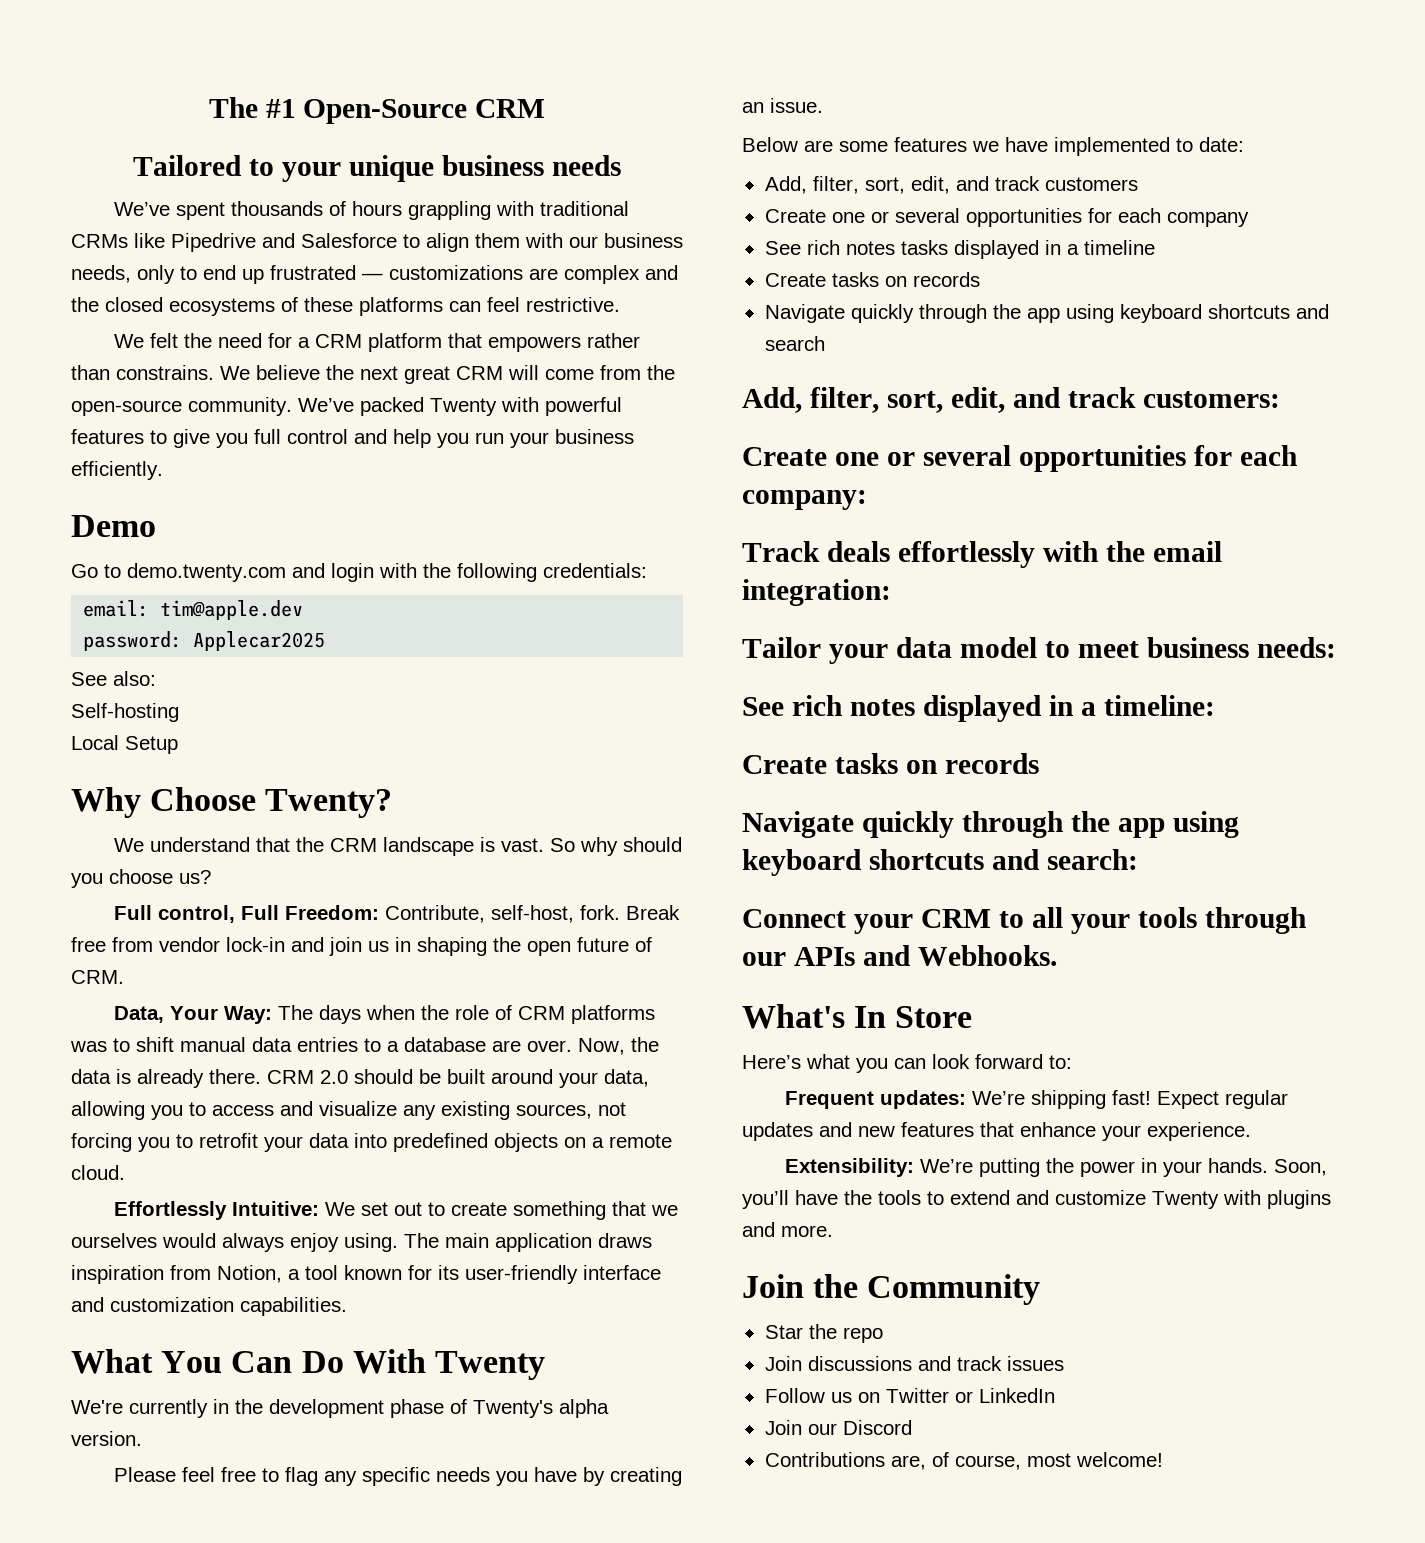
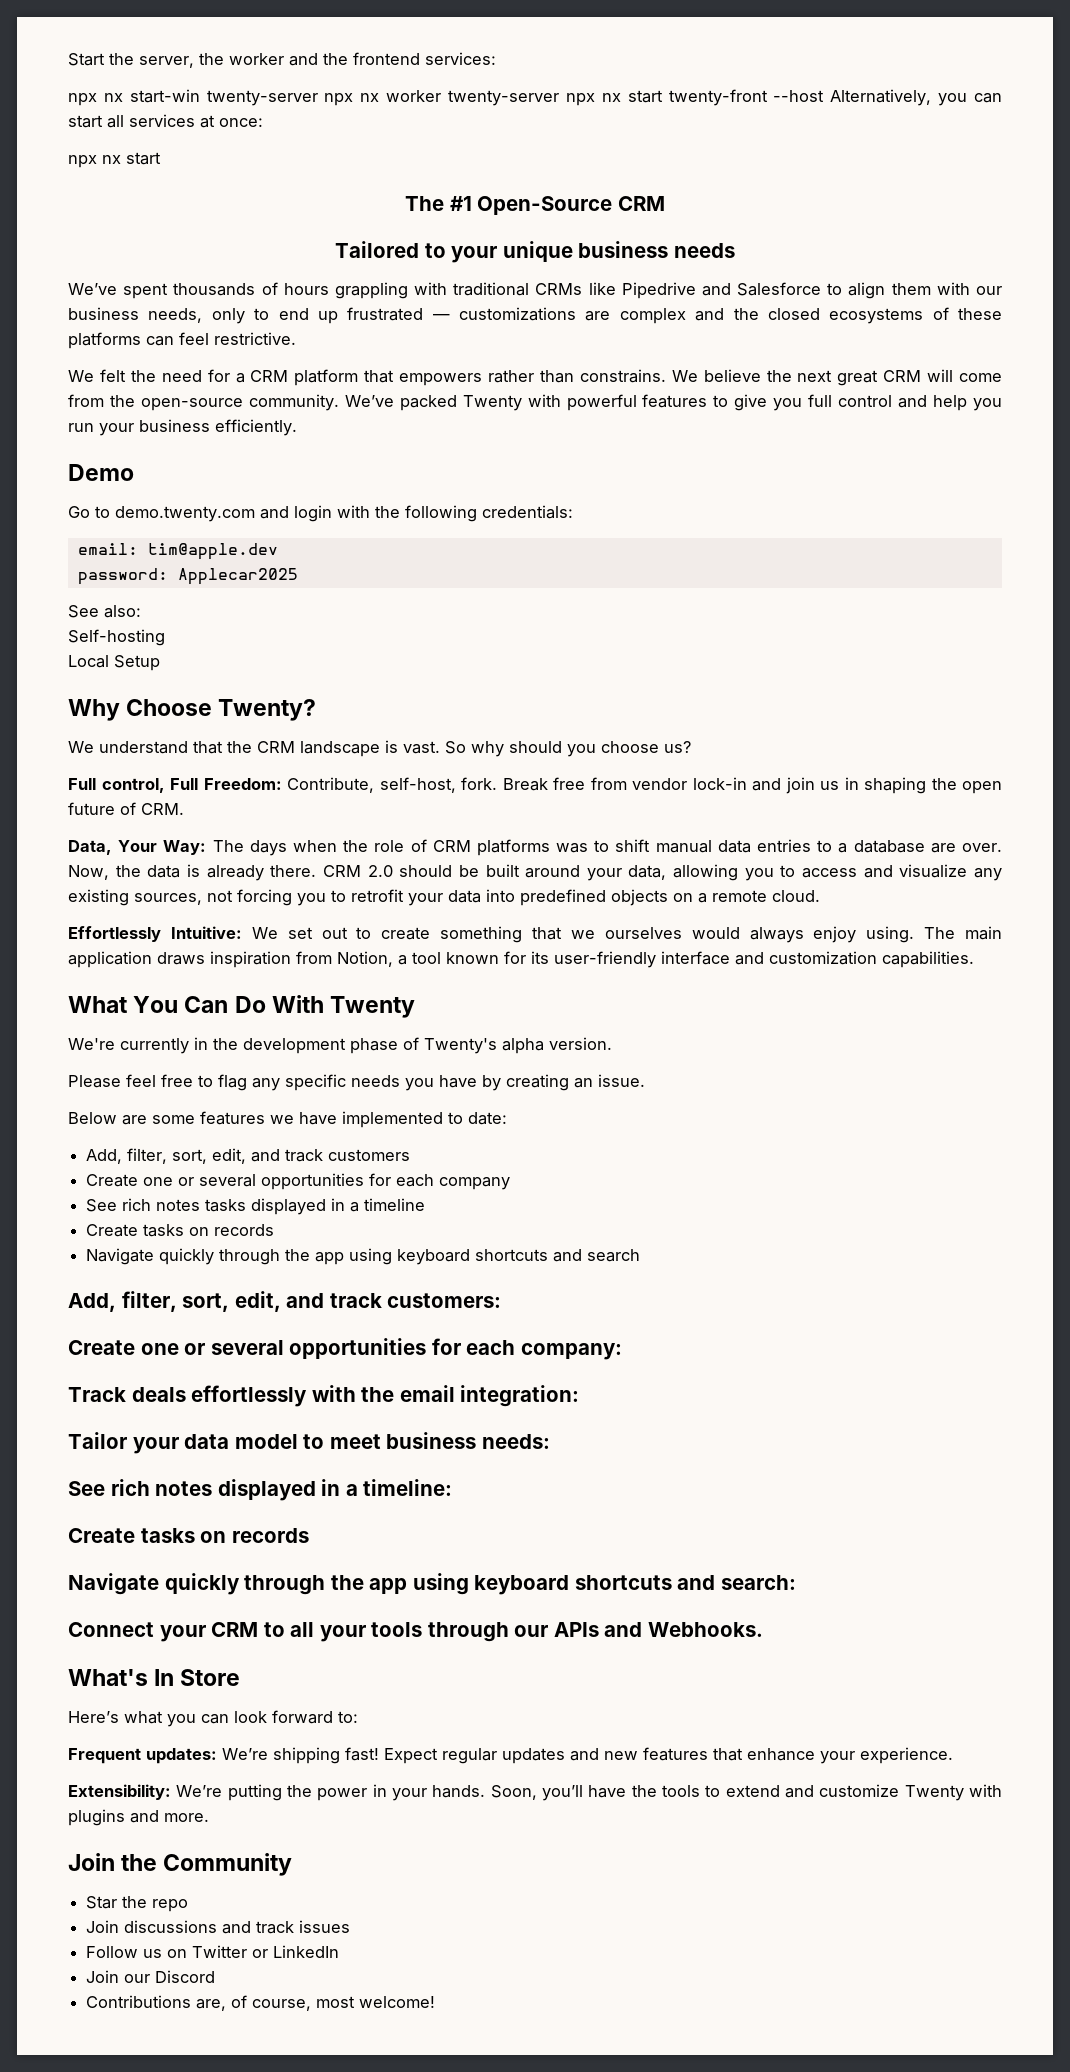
+ Start the server, the worker and the frontend services:
+ npx nx start-win twenty-server npx nx worker twenty-server npx nx start twenty-front --host Alternatively, you can start all services at once:
+ npx nx start

